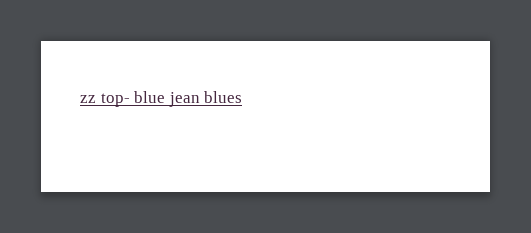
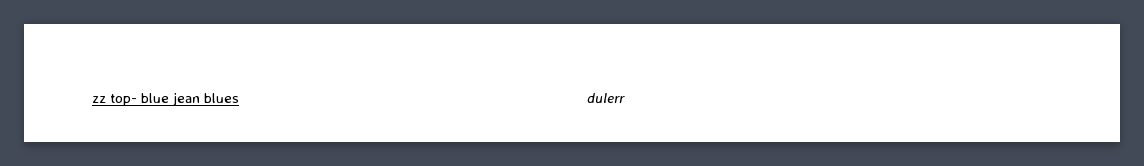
+ dulerr

